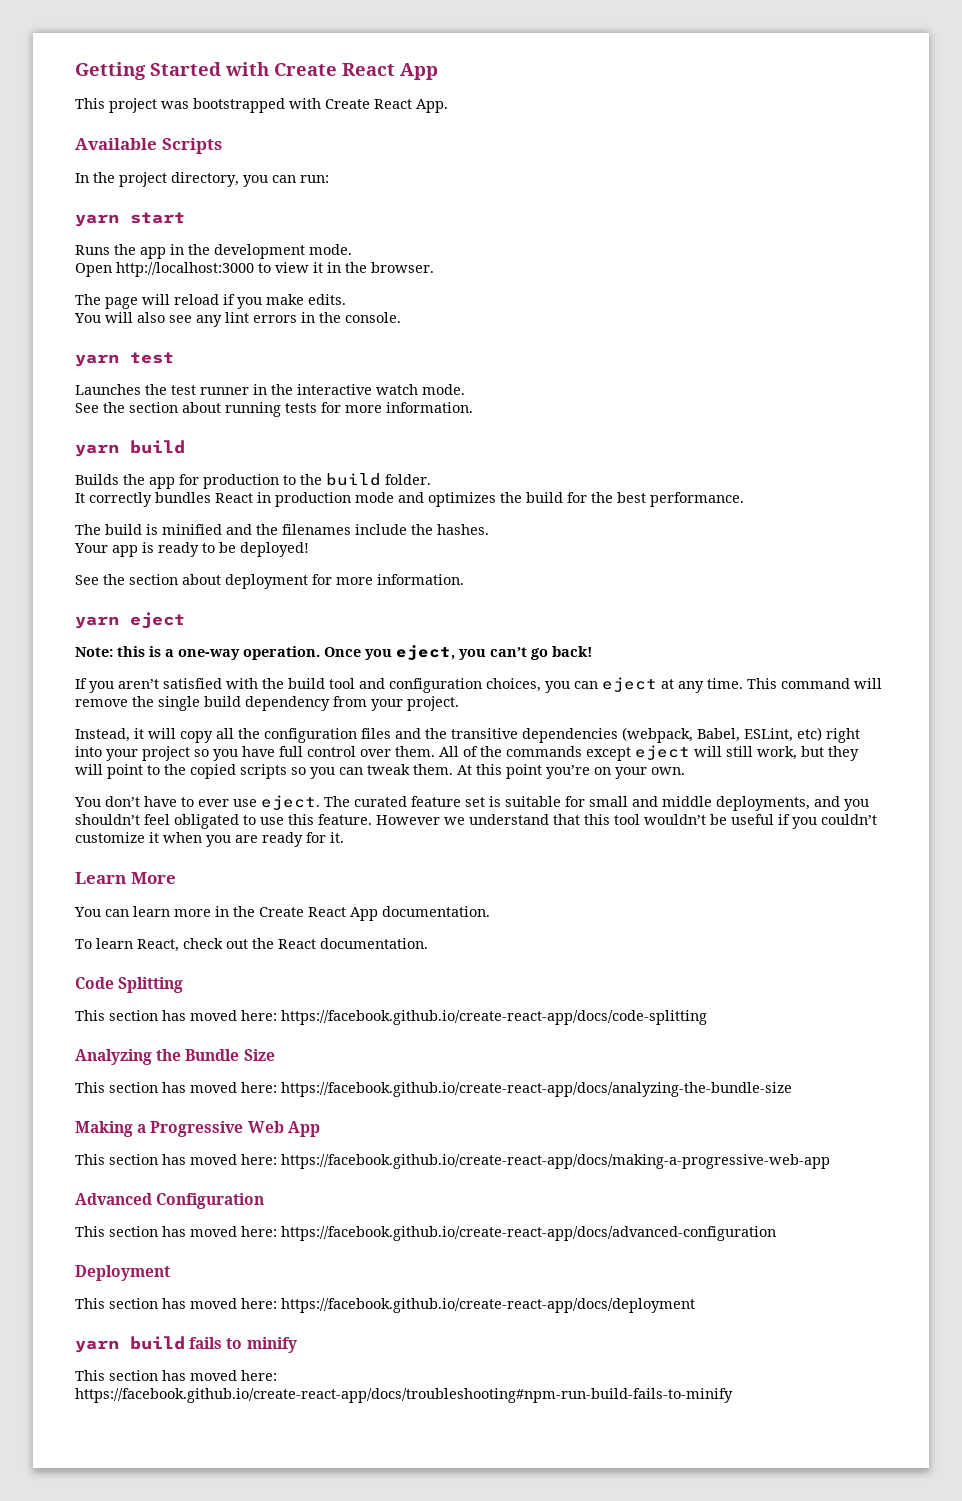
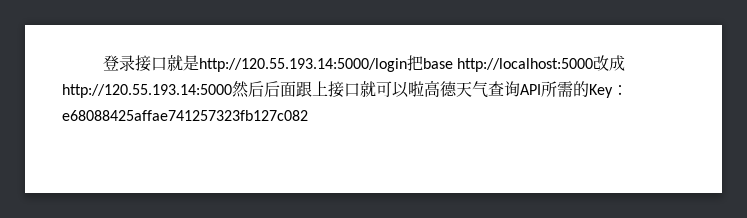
- Getting Started with Create React App
- This project was bootstrapped with Create React App.
- Available Scripts
- In the project directory, you can run:
- yarn start
- Runs the app in the development mode.
- Open http://localhost:3000 to view it in the browser.
- The page will reload if you make edits.
- You will also see any lint errors in the console.
- yarn test
- Launches the test runner in the interactive watch mode.
- See the section about running tests for more information.
- yarn build
- Builds the app for production to the build folder.
- It correctly bundles React in production mode and optimizes the build for the best performance.
- The build is minified and the filenames include the hashes.
- Your app is ready to be deployed!
- See the section about deployment for more information.
- yarn eject
- Note: this is a one-way operation. Once you eject, you can’t go back!
- If you aren’t satisfied with the build tool and configuration choices, you can eject at any time. This command will remove the single build dependency from your project.
- Instead, it will copy all the configuration files and the transitive dependencies (webpack, Babel, ESLint, etc) right into your project so you have full control over them. All of the commands except eject will still work, but they will point to the copied scripts so you can tweak them. At this point you’re on your own.
- You don’t have to ever use eject. The curated feature set is suitable for small and middle deployments, and you shouldn’t feel obligated to use this feature. However we understand that this tool wouldn’t be useful if you couldn’t customize it when you are ready for it.
- Learn More
- You can learn more in the Create React App documentation.
- To learn React, check out the React documentation.
- Code Splitting
- This section has moved here: https://facebook.github.io/create-react-app/docs/code-splitting
- Analyzing the Bundle Size
- This section has moved here: https://facebook.github.io/create-react-app/docs/analyzing-the-bundle-size
- Making a Progressive Web App
- This section has moved here: https://facebook.github.io/create-react-app/docs/making-a-progressive-web-app
- Advanced Configuration
- This section has moved here: https://facebook.github.io/create-react-app/docs/advanced-configuration
- Deployment
- This section has moved here: https://facebook.github.io/create-react-app/docs/deployment
- yarn build fails to minify
- This section has moved here: https://facebook.github.io/create-react-app/docs/troubleshooting#npm-run-build-fails-to-minify
+ 登录接口就是http://120.55.193.14:5000/login把base http://localhost:5000改成http://120.55.193.14:5000然后后面跟上接口就可以啦高德天气查询API所需的Key：e68088425affae741257323fb127c082

